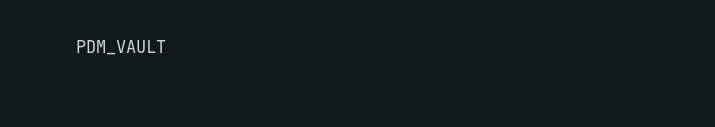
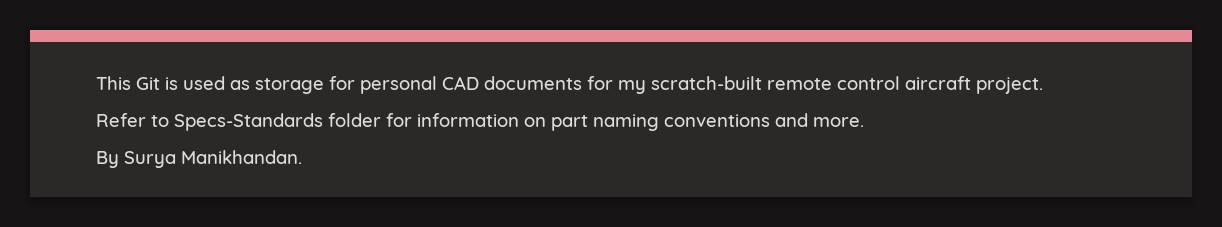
- PDM_VAULT
+ This Git is used as storage for personal CAD documents for my scratch-built remote control aircraft project.
+ Refer to Specs-Standards folder for information on part naming conventions and more.
+ By Surya Manikhandan.

